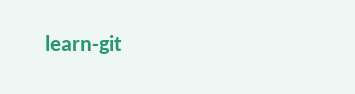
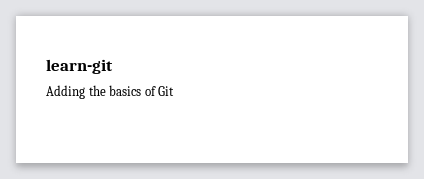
+ Adding the basics of Git

